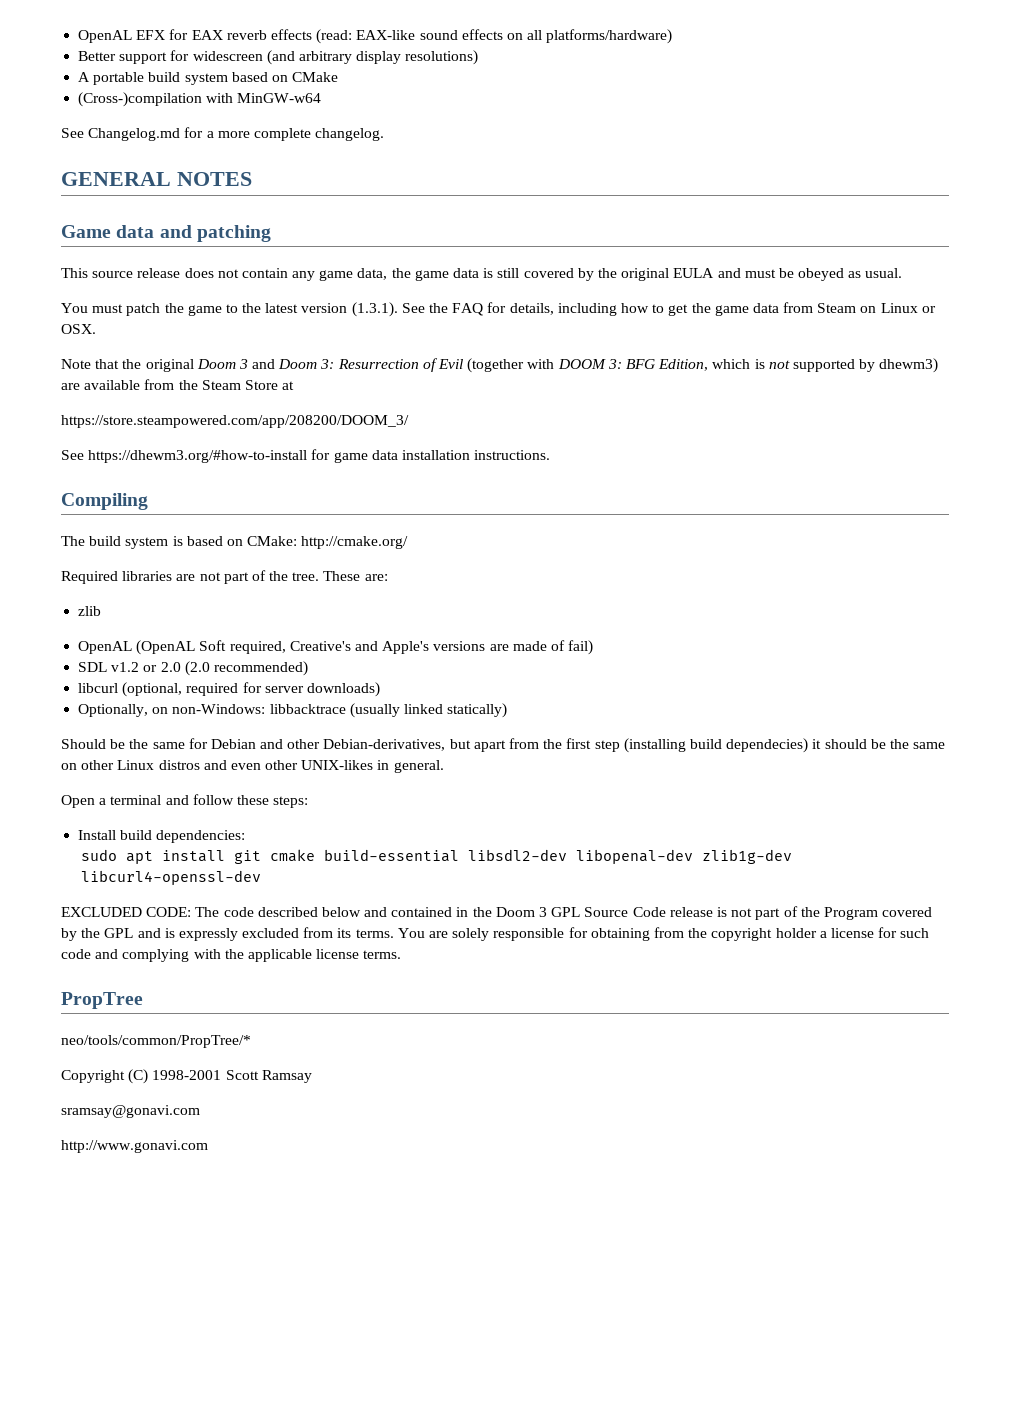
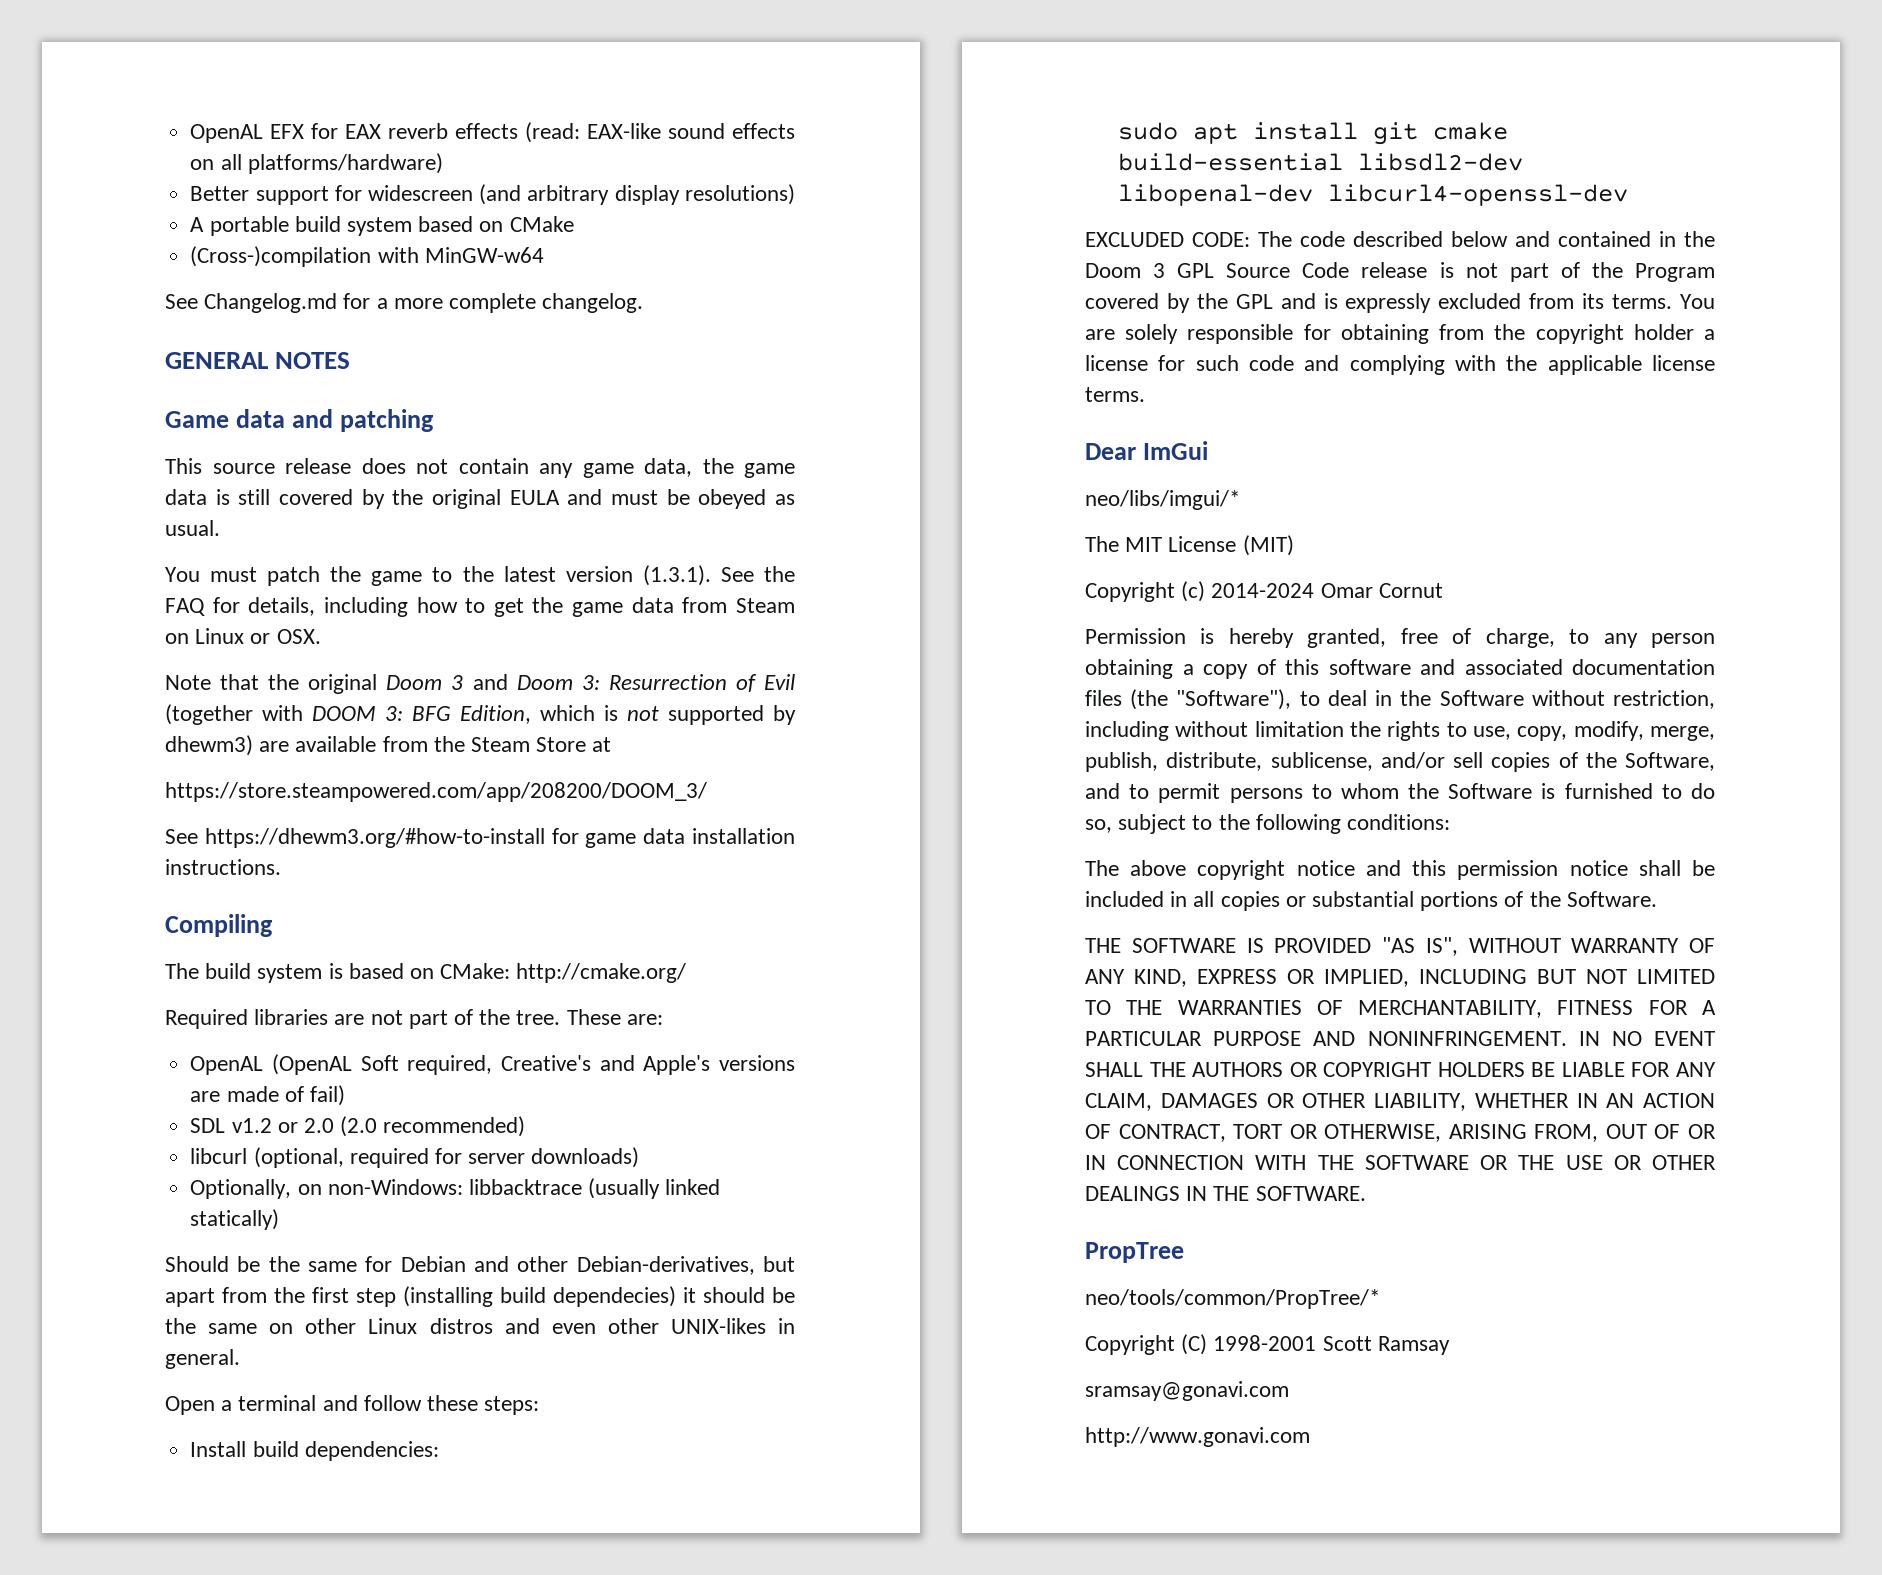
- zlib
- sudo apt install git cmake build-essential libsdl2-dev libopenal-dev zlib1g-dev libcurl4-openssl-dev
+ sudo apt install git cmake build-essential libsdl2-dev libopenal-dev libcurl4-openssl-dev
+ Dear ImGui
+ neo/libs/imgui/*
+ The MIT License (MIT)
+ Copyright (c) 2014-2024 Omar Cornut
+ Permission is hereby granted, free of charge, to any person obtaining a copy of this software and associated documentation files (the "Software"), to deal in the Software without restriction, including without limitation the rights to use, copy, modify, merge, publish, distribute, sublicense, and/or sell copies of the Software, and to permit persons to whom the Software is furnished to do so, subject to the following conditions:
+ The above copyright notice and this permission notice shall be included in all copies or substantial portions of the Software.
+ THE SOFTWARE IS PROVIDED "AS IS", WITHOUT WARRANTY OF ANY KIND, EXPRESS OR IMPLIED, INCLUDING BUT NOT LIMITED TO THE WARRANTIES OF MERCHANTABILITY, FITNESS FOR A PARTICULAR PURPOSE AND NONINFRINGEMENT. IN NO EVENT SHALL THE AUTHORS OR COPYRIGHT HOLDERS BE LIABLE FOR ANY CLAIM, DAMAGES OR OTHER LIABILITY, WHETHER IN AN ACTION OF CONTRACT, TORT OR OTHERWISE, ARISING FROM, OUT OF OR IN CONNECTION WITH THE SOFTWARE OR THE USE OR OTHER DEALINGS IN THE SOFTWARE.

